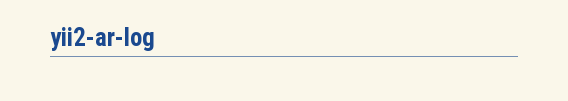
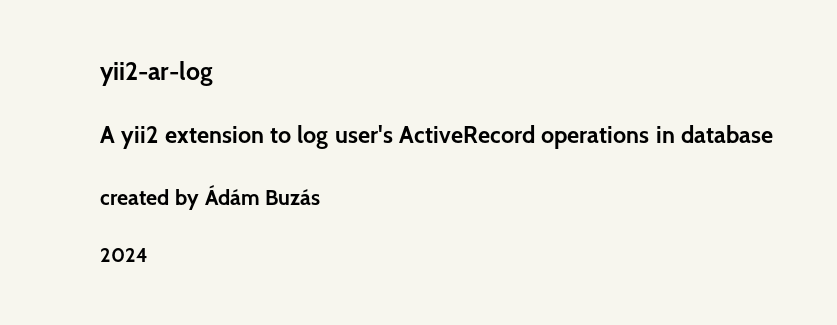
+ A yii2 extension to log user's ActiveRecord operations in database
+ created by Ádám Buzás
+ 2024

